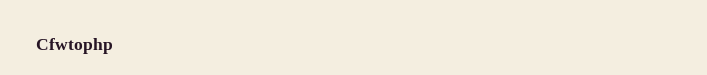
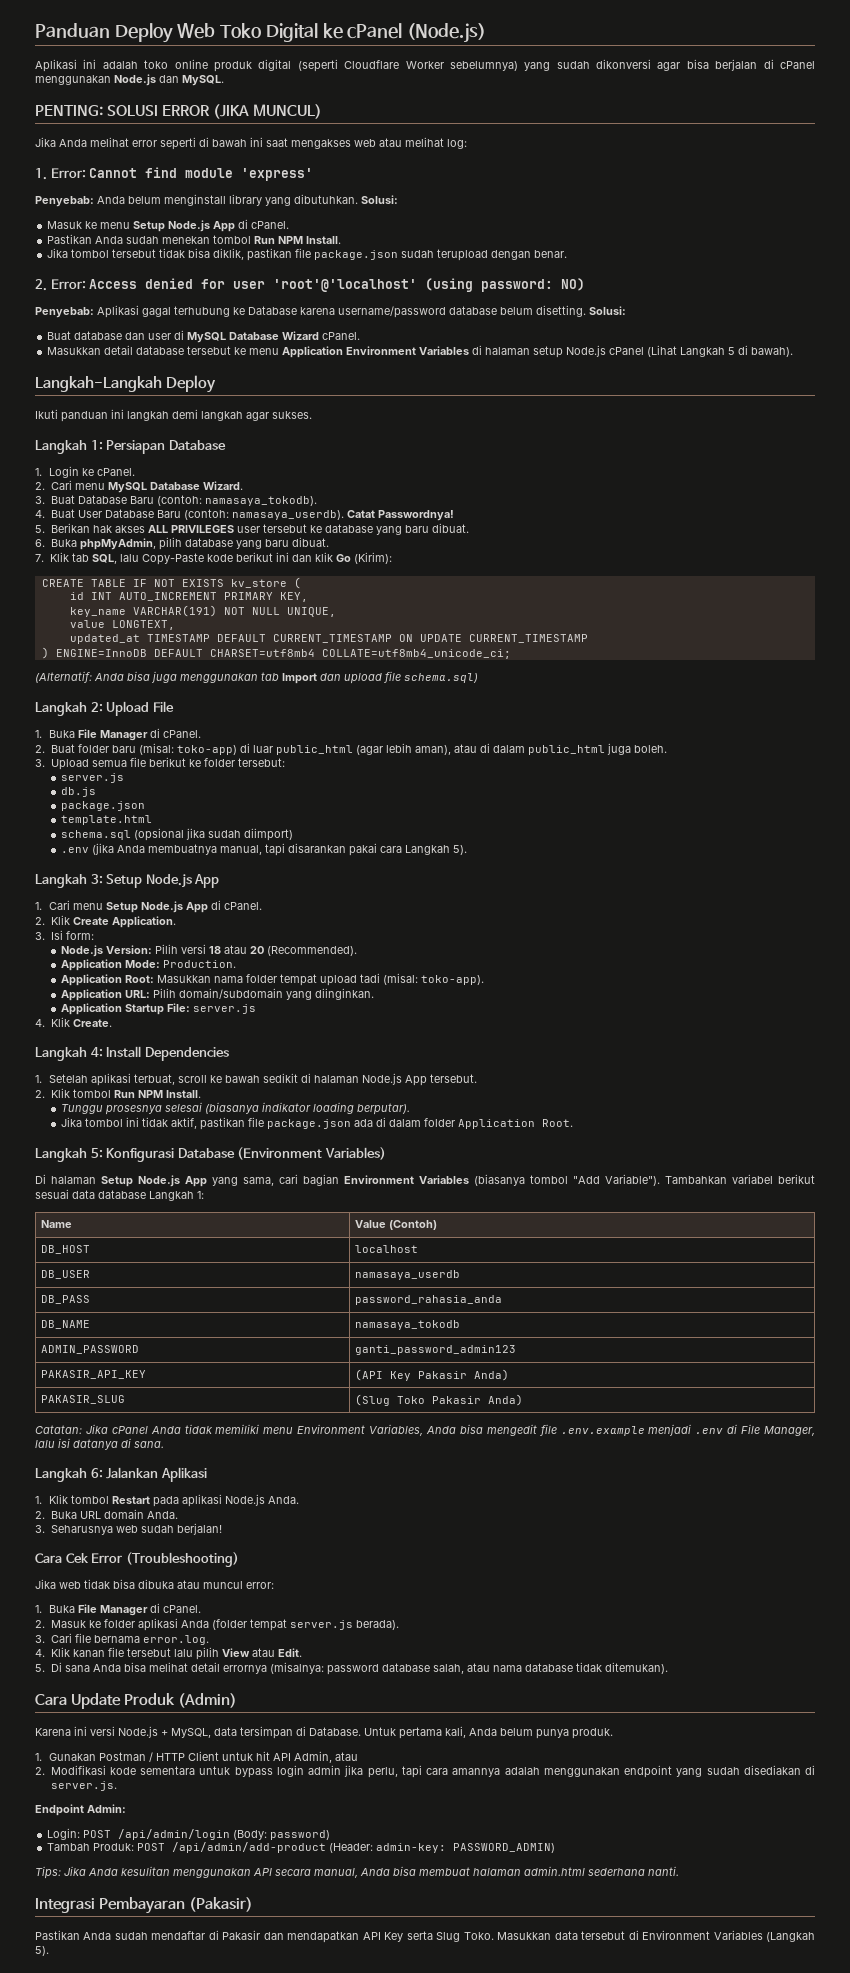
- Cfwtophp
+ Panduan Deploy Web Toko Digital ke cPanel (Node.js)
+ Aplikasi ini adalah toko online produk digital (seperti Cloudflare Worker sebelumnya) yang sudah dikonversi agar bisa berjalan di cPanel menggunakan Node.js dan MySQL.
+ PENTING: SOLUSI ERROR (JIKA MUNCUL)
+ Jika Anda melihat error seperti di bawah ini saat mengakses web atau melihat log:
+ 1. Error: Cannot find module 'express'
+ Penyebab: Anda belum menginstall library yang dibutuhkan. Solusi:
+ Masuk ke menu Setup Node.js App di cPanel.
+ Pastikan Anda sudah menekan tombol Run NPM Install.
+ Jika tombol tersebut tidak bisa diklik, pastikan file package.json sudah terupload dengan benar.
+ 2. Error: Access denied for user 'root'@'localhost' (using password: NO)
+ Penyebab: Aplikasi gagal terhubung ke Database karena username/password database belum disetting. Solusi:
+ Buat database dan user di MySQL Database Wizard cPanel.
+ Masukkan detail database tersebut ke menu Application Environment Variables di halaman setup Node.js cPanel (Lihat Langkah 5 di bawah).
+ Langkah-Langkah Deploy
+ Ikuti panduan ini langkah demi langkah agar sukses.
+ Langkah 1: Persiapan Database
+ 1. Login ke cPanel.
+ 2. Cari menu MySQL Database Wizard.
+ 3. Buat Database Baru (contoh: namasaya_tokodb).
+ 4. Buat User Database Baru (contoh: namasaya_userdb). Catat Passwordnya!
+ 5. Berikan hak akses ALL PRIVILEGES user tersebut ke database yang baru dibuat.
+ 6. Buka phpMyAdmin, pilih database yang baru dibuat.
+ 7. Klik tab SQL, lalu Copy-Paste kode berikut ini dan klik Go (Kirim):
+ CREATE TABLE IF NOT EXISTS kv_store (
+ id INT AUTO_INCREMENT PRIMARY KEY,
+ key_name VARCHAR(191) NOT NULL UNIQUE,
+ value LONGTEXT,
+ updated_at TIMESTAMP DEFAULT CURRENT_TIMESTAMP ON UPDATE CURRENT_TIMESTAMP
+ ) ENGINE=InnoDB DEFAULT CHARSET=utf8mb4 COLLATE=utf8mb4_unicode_ci;
+ (Alternatif: Anda bisa juga menggunakan tab Import dan upload file schema.sql)
+ Langkah 2: Upload File
+ 1. Buka File Manager di cPanel.
+ 2. Buat folder baru (misal: toko-app) di luar public_html (agar lebih aman), atau di dalam public_html juga boleh.
+ 3. Upload semua file berikut ke folder tersebut:
+ server.js
+ db.js
+ package.json
+ template.html
+ schema.sql (opsional jika sudah diimport)
+ .env (jika Anda membuatnya manual, tapi disarankan pakai cara Langkah 5).
+ Langkah 3: Setup Node.js App
+ 1. Cari menu Setup Node.js App di cPanel.
+ 2. Klik Create Application.
+ 3. Isi form:
+ Node.js Version: Pilih versi 18 atau 20 (Recommended).
+ Application Mode: Production.
+ Application Root: Masukkan nama folder tempat upload tadi (misal: toko-app).
+ Application URL: Pilih domain/subdomain yang diinginkan.
+ Application Startup File: server.js
+ 4. Klik Create.
+ Langkah 4: Install Dependencies
+ 1. Setelah aplikasi terbuat, scroll ke bawah sedikit di halaman Node.js App tersebut.
+ 2. Klik tombol Run NPM Install.
+ Tunggu prosesnya selesai (biasanya indikator loading berputar).
+ Jika tombol ini tidak aktif, pastikan file package.json ada di dalam folder Application Root.
+ Langkah 5: Konfigurasi Database (Environment Variables)
+ Di halaman Setup Node.js App yang sama, cari bagian Environment Variables (biasanya tombol "Add Variable"). Tambahkan variabel berikut sesuai data database Langkah 1:
+ Name | Value (Contoh)
+ DB_HOST | localhost
+ DB_USER | namasaya_userdb
+ DB_PASS | password_rahasia_anda
+ DB_NAME | namasaya_tokodb
+ ADMIN_PASSWORD | ganti_password_admin123
+ PAKASIR_API_KEY | (API Key Pakasir Anda)
+ PAKASIR_SLUG | (Slug Toko Pakasir Anda)
+ Catatan: Jika cPanel Anda tidak memiliki menu Environment Variables, Anda bisa mengedit file .env.example menjadi .env di File Manager, lalu isi datanya di sana.
+ Langkah 6: Jalankan Aplikasi
+ 1. Klik tombol Restart pada aplikasi Node.js Anda.
+ 2. Buka URL domain Anda.
+ 3. Seharusnya web sudah berjalan!
+ Cara Cek Error (Troubleshooting)
+ Jika web tidak bisa dibuka atau muncul error:
+ 1. Buka File Manager di cPanel.
+ 2. Masuk ke folder aplikasi Anda (folder tempat server.js berada).
+ 3. Cari file bernama error.log.
+ 4. Klik kanan file tersebut lalu pilih View atau Edit.
+ 5. Di sana Anda bisa melihat detail errornya (misalnya: password database salah, atau nama database tidak ditemukan).
+ Cara Update Produk (Admin)
+ Karena ini versi Node.js + MySQL, data tersimpan di Database. Untuk pertama kali, Anda belum punya produk.
+ 1. Gunakan Postman / HTTP Client untuk hit API Admin, atau
+ 2. Modifikasi kode sementara untuk bypass login admin jika perlu, tapi cara amannya adalah menggunakan endpoint yang sudah disediakan di server.js.
+ Endpoint Admin:
+ Login: POST /api/admin/login (Body: password)
+ Tambah Produk: POST /api/admin/add-product (Header: admin-key: PASSWORD_ADMIN)
+ Tips: Jika Anda kesulitan menggunakan API secara manual, Anda bisa membuat halaman admin.html sederhana nanti.
+ Integrasi Pembayaran (Pakasir)
+ Pastikan Anda sudah mendaftar di Pakasir dan mendapatkan API Key serta Slug Toko. Masukkan data tersebut di Environment Variables (Langkah 5).

